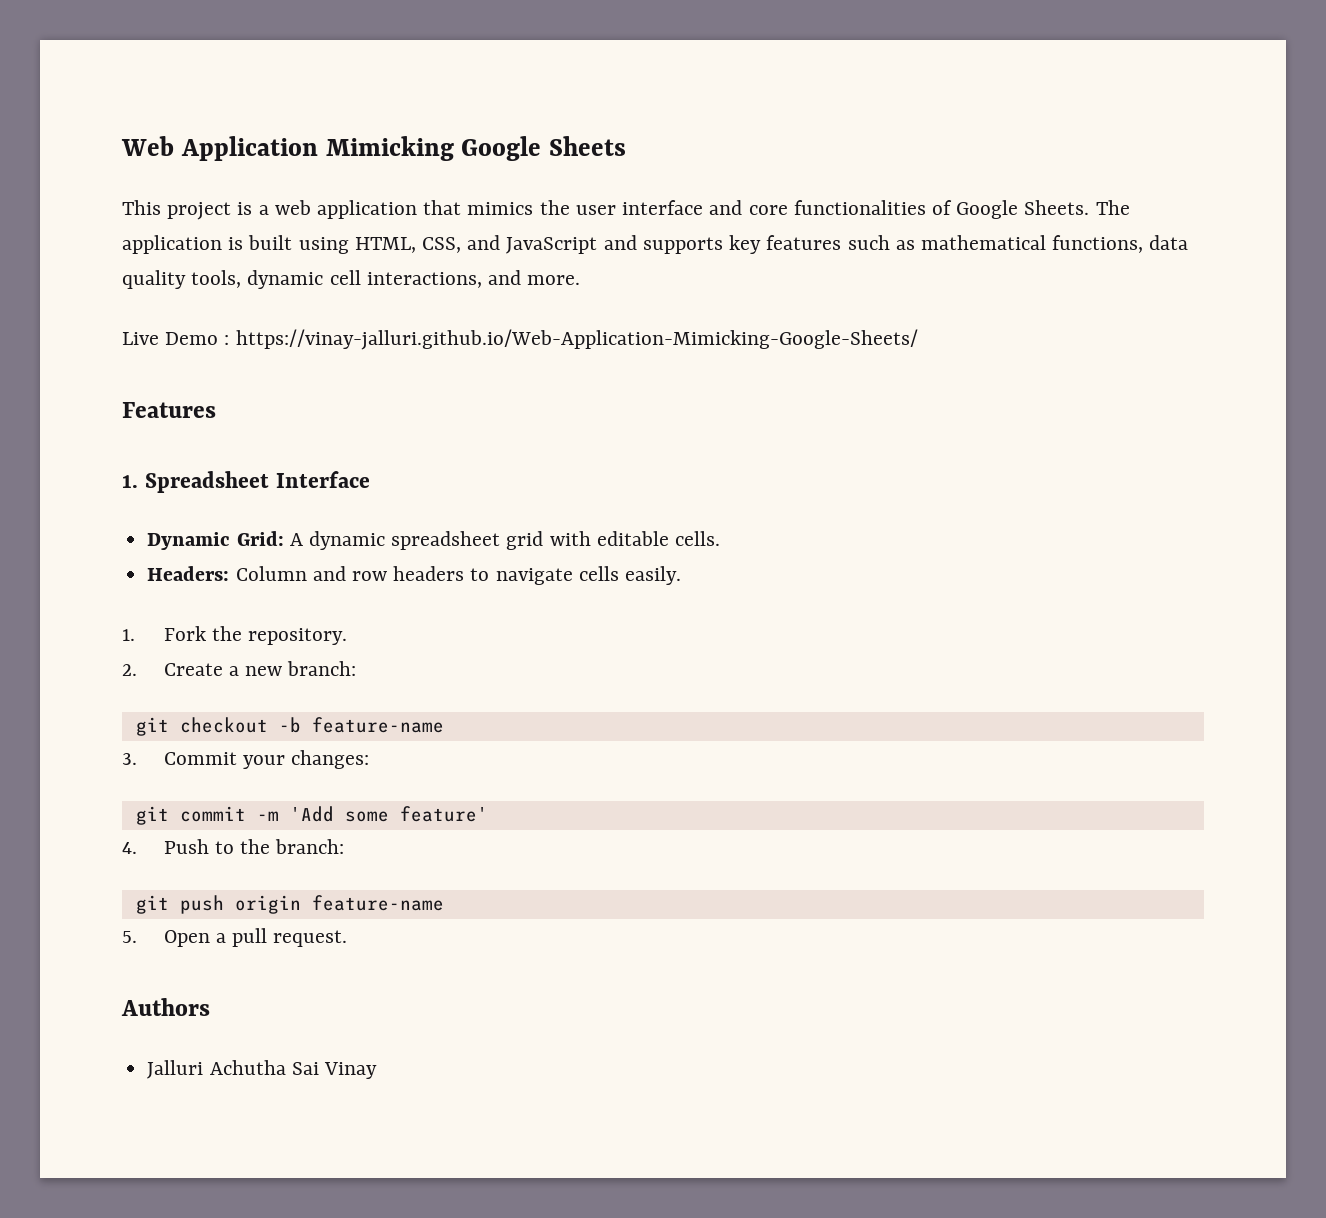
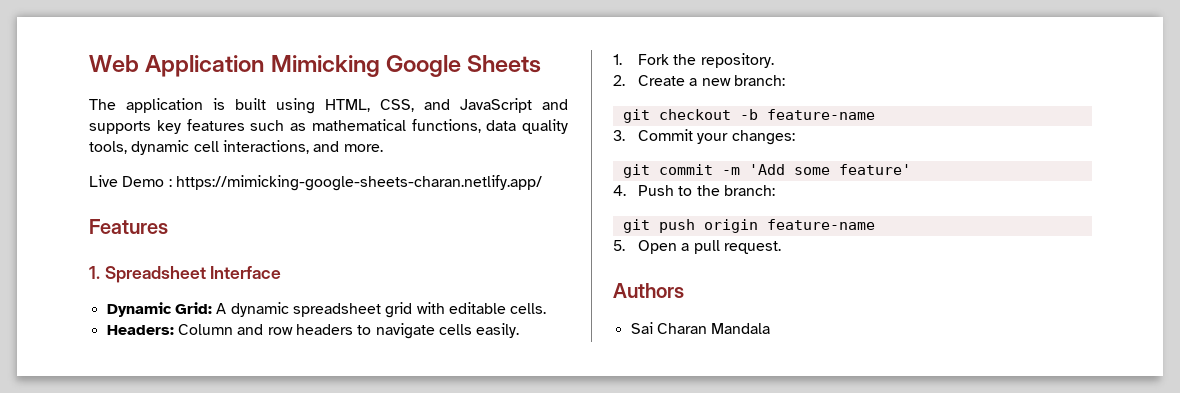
- This project is a web application that mimics the user interface and core functionalities of Google Sheets.
- Live Demo : https://vinay-jalluri.github.io/Web-Application-Mimicking-Google-Sheets/
+ Live Demo : https://mimicking-google-sheets-charan.netlify.app/
- Jalluri Achutha Sai Vinay
+ Sai Charan Mandala

